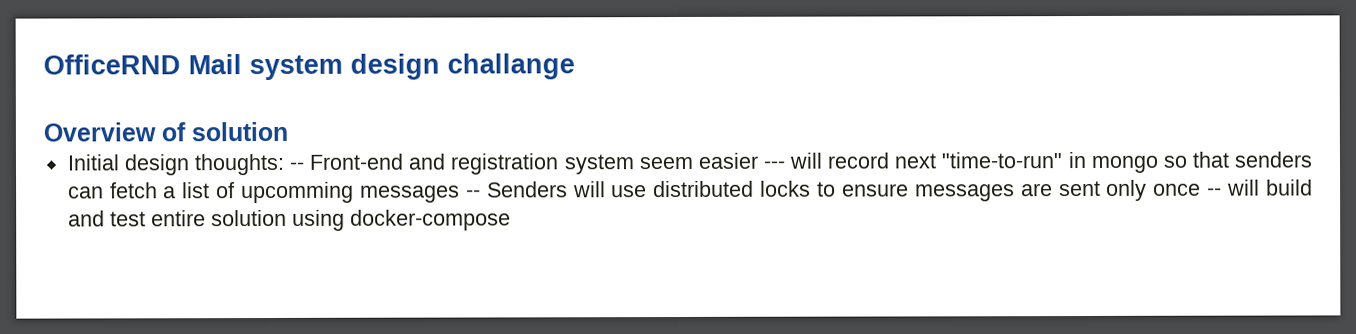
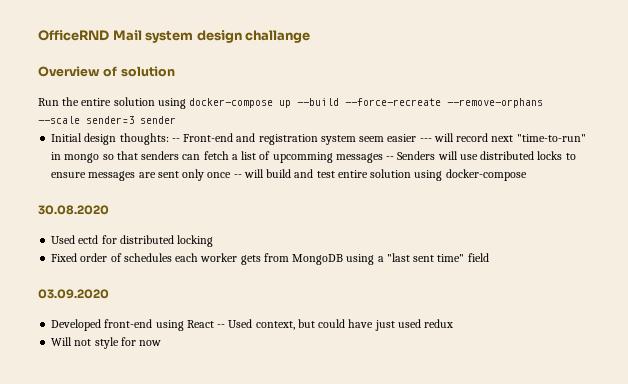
+ Run the entire solution using docker-compose up --build --force-recreate --remove-orphans --scale sender=3 sender
+ 30.08.2020
+ Used ectd for distributed locking
+ Fixed order of schedules each worker gets from MongoDB using a "last sent time" field
+ 03.09.2020
+ Developed front-end using React -- Used context, but could have just used redux
+ Will not style for now

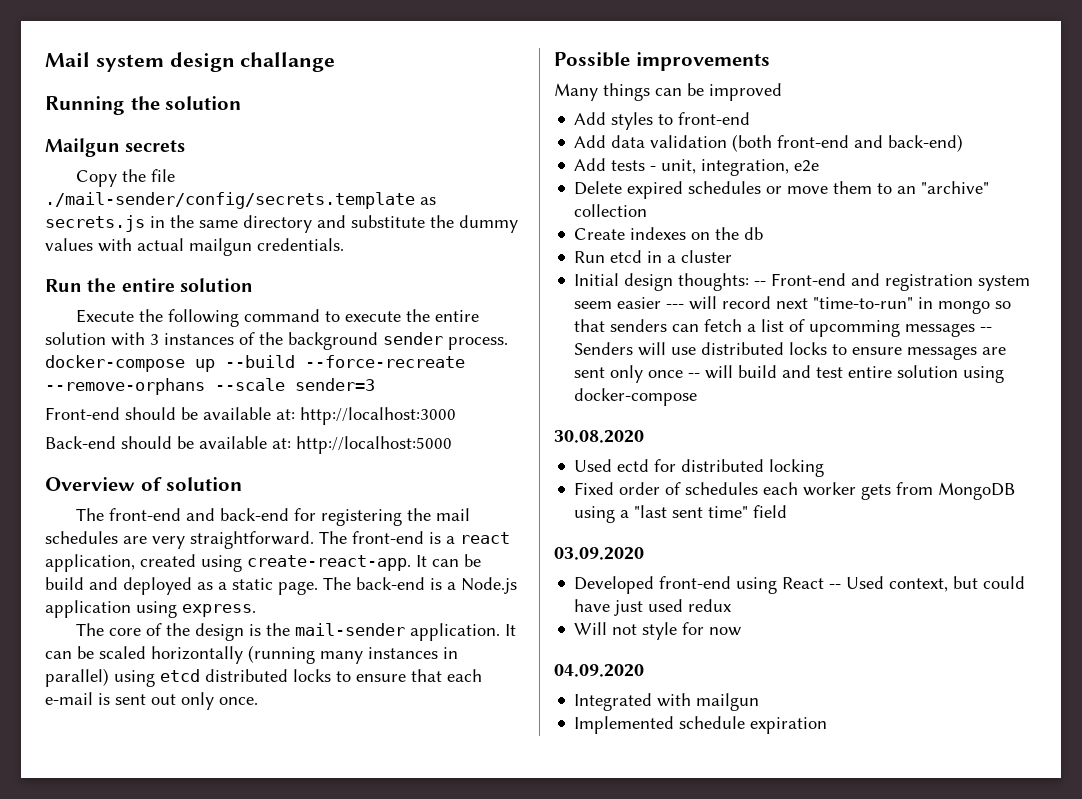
- OfficeRND Mail system design challange
+ Mail system design challange
+ Running the solution
+ Mailgun secrets
+ Copy the file ./mail-sender/config/secrets.template as secrets.js in the same directory and substitute the dummy values with actual mailgun credentials.
+ Run the entire solution
+ Execute the following command to execute the entire solution with 3 instances of the background sender process. docker-compose up --build --force-recreate --remove-orphans --scale sender=3
+ Front-end should be available at: http://localhost:3000
+ Back-end should be available at: http://localhost:5000
  Overview of solution
- Run the entire solution using docker-compose up --build --force-recreate --remove-orphans --scale sender=3 sender
+ The front-end and back-end for registering the mail schedules are very straightforward. The front-end is a react application, created using create-react-app. It can be build and deployed as a static page. The back-end is a Node.js application using express.
+ The core of the design is the mail-sender application. It can be scaled horizontally (running many instances in parallel) using etcd distributed locks to ensure that each e-mail is sent out only once.
+ Possible improvements
+ Many things can be improved
+ Add styles to front-end
+ Add data validation (both front-end and back-end)
+ Add tests - unit, integration, e2e
+ Delete expired schedules or move them to an "archive" collection
+ Create indexes on the db
+ Run etcd in a cluster
+ 04.09.2020
+ Integrated with mailgun
+ Implemented schedule expiration

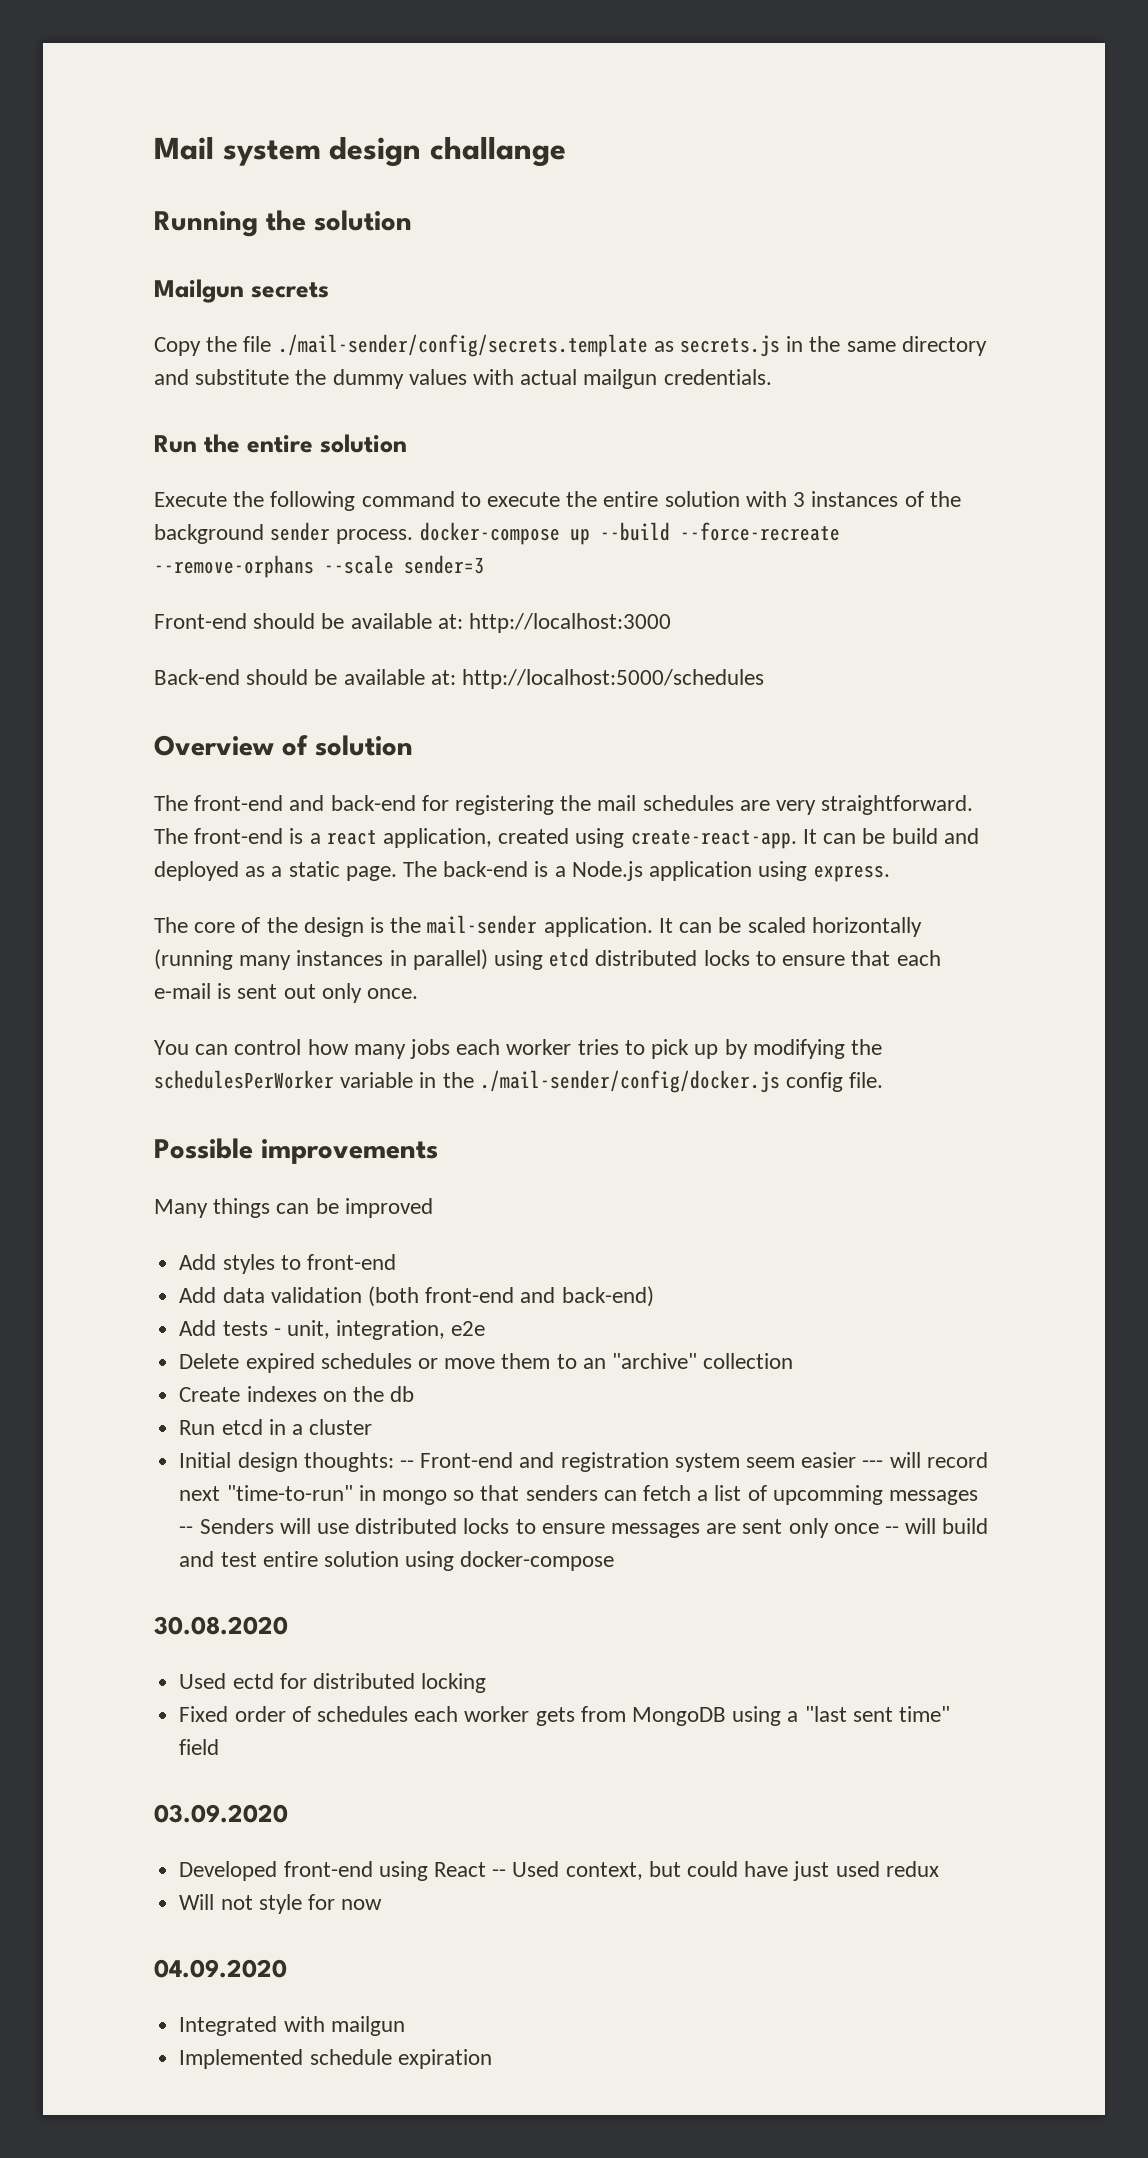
- Back-end should be available at: http://localhost:5000
+ Back-end should be available at: http://localhost:5000/schedules
+ You can control how many jobs each worker tries to pick up by modifying the schedulesPerWorker variable in the ./mail-sender/config/docker.js config file.

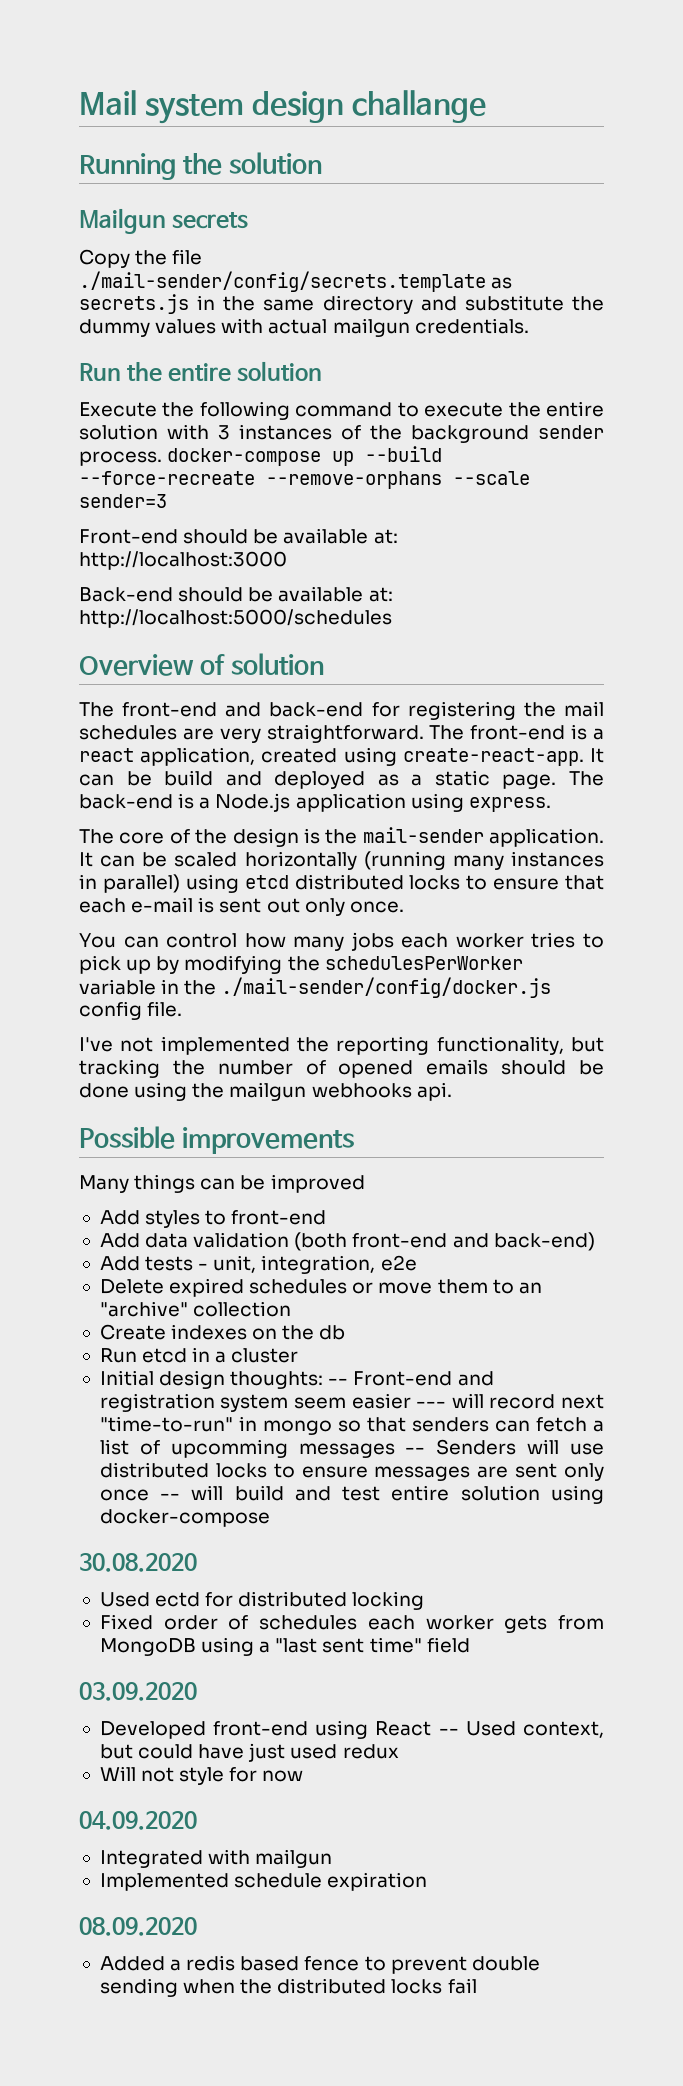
+ I've not implemented the reporting functionality, but tracking the number of opened emails should be done using the mailgun webhooks api.
+ 08.09.2020
+ Added a redis based fence to prevent double sending when the distributed locks fail

